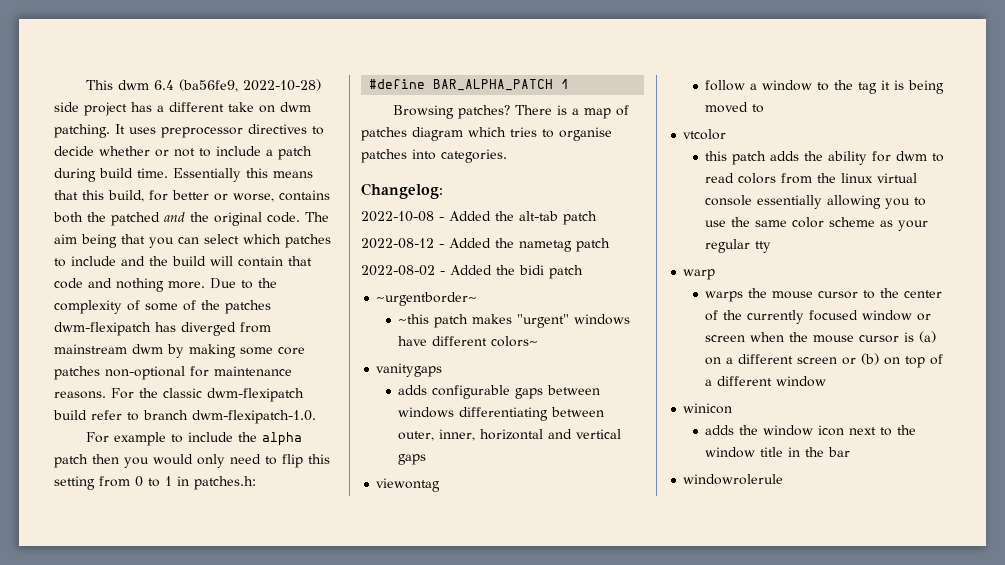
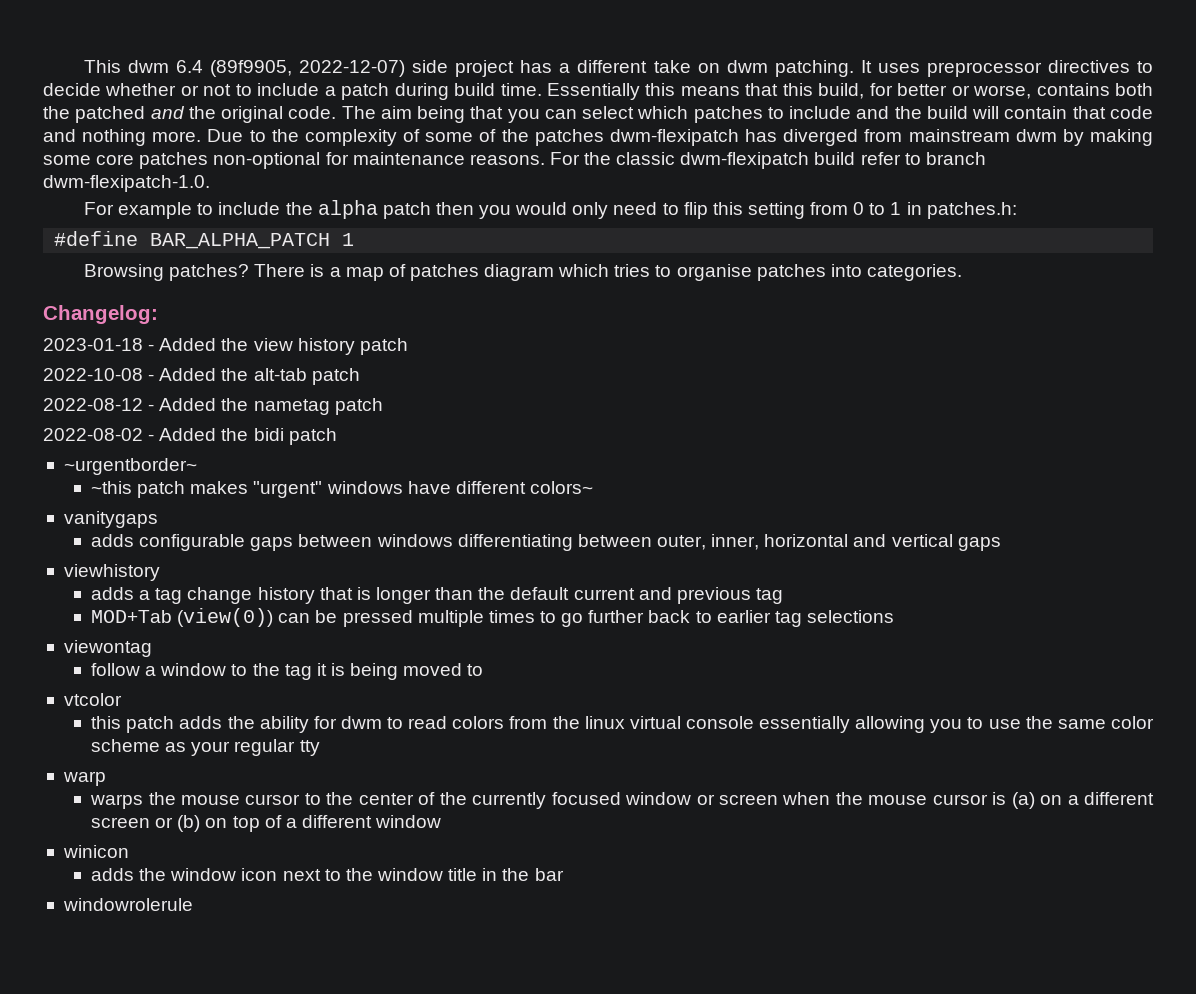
- This dwm 6.4 (ba56fe9, 2022-10-28) side project has a different take on dwm patching.
+ This dwm 6.4 (89f9905, 2022-12-07) side project has a different take on dwm patching.
+ 2023-01-18 - Added the view history patch
+ viewhistory
+ adds a tag change history that is longer than the default current and previous tag
+ MOD+Tab (view(0)) can be pressed multiple times to go further back to earlier tag selections

